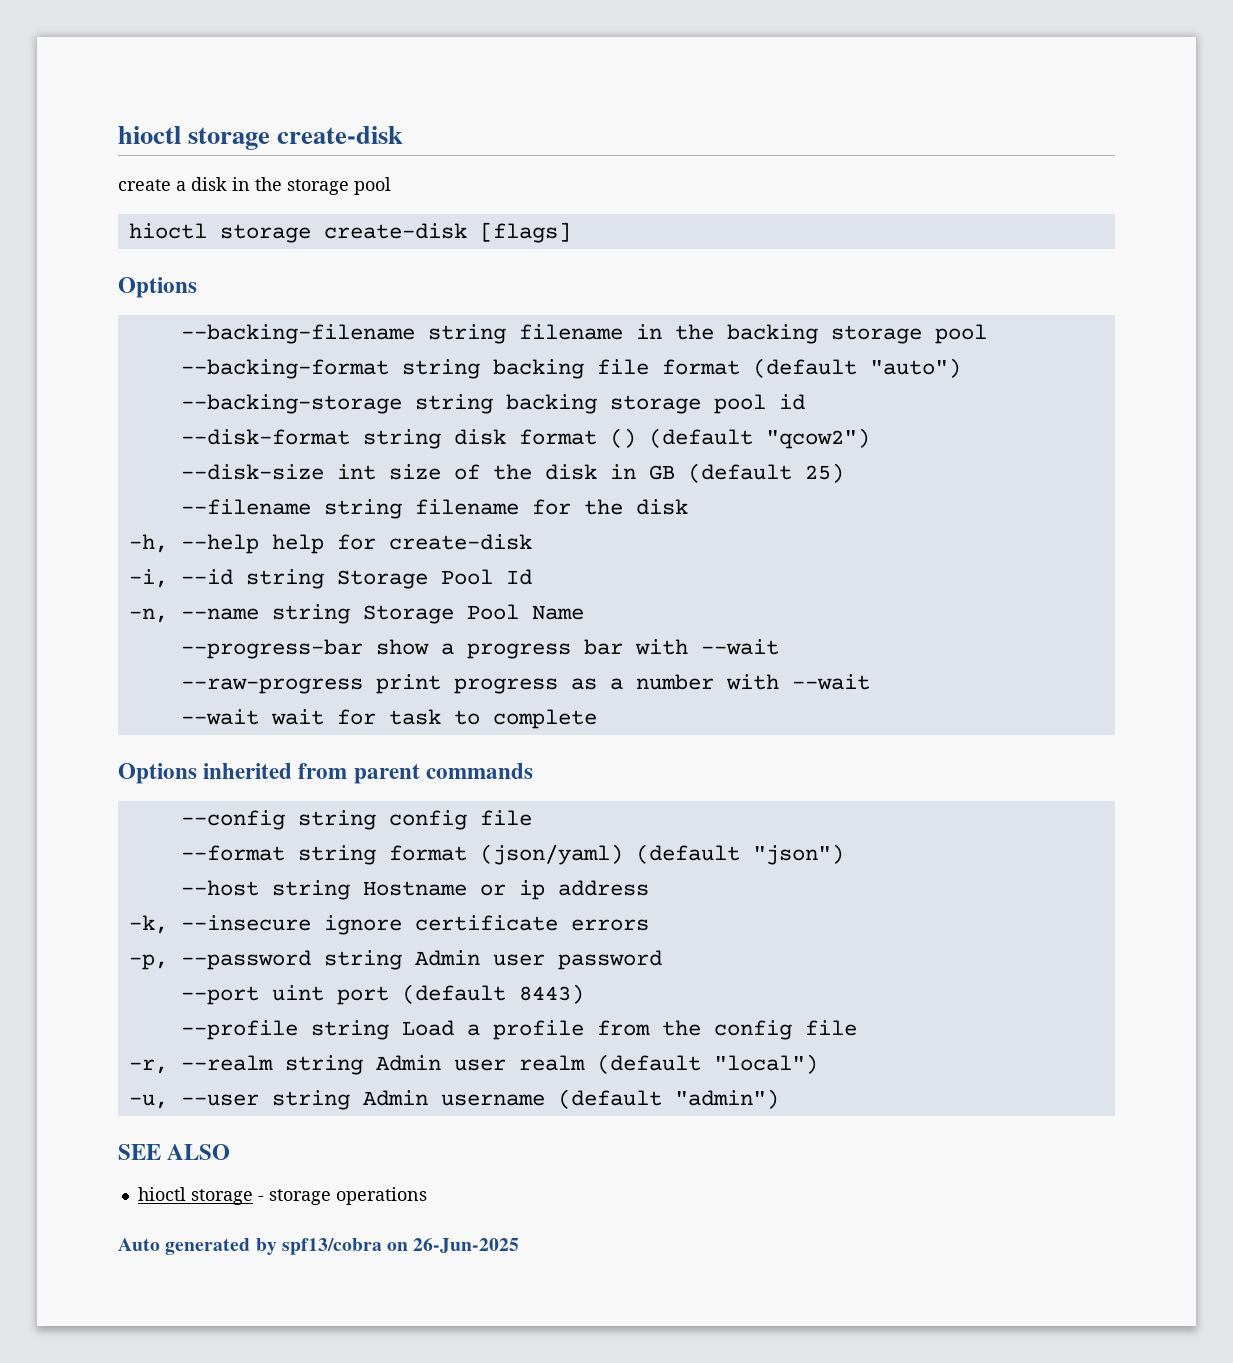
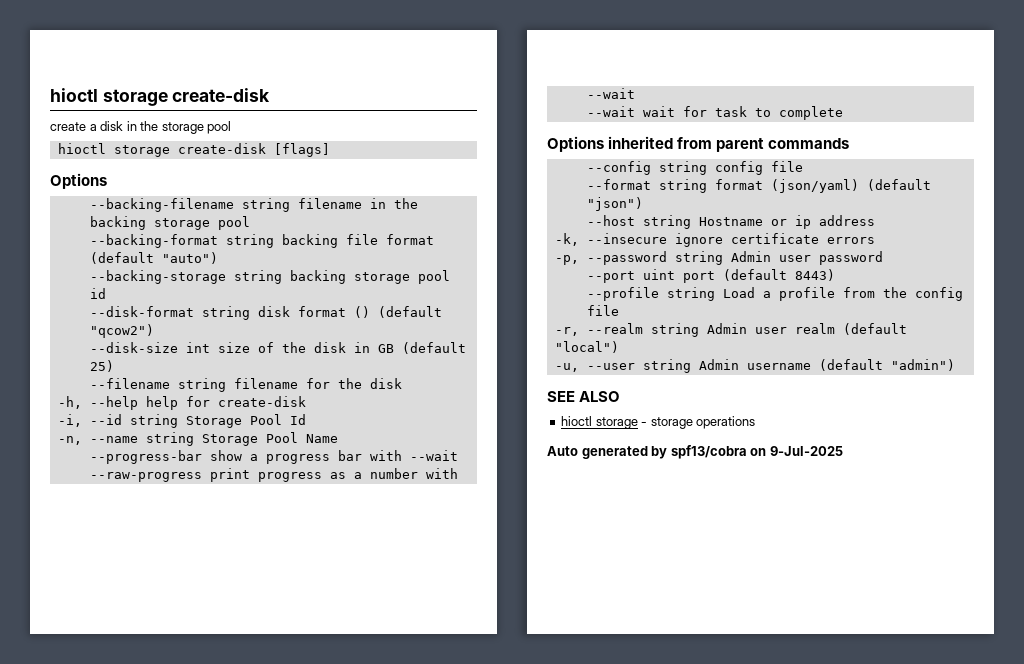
- Auto generated by spf13/cobra on 26-Jun-2025
+ Auto generated by spf13/cobra on 9-Jul-2025

